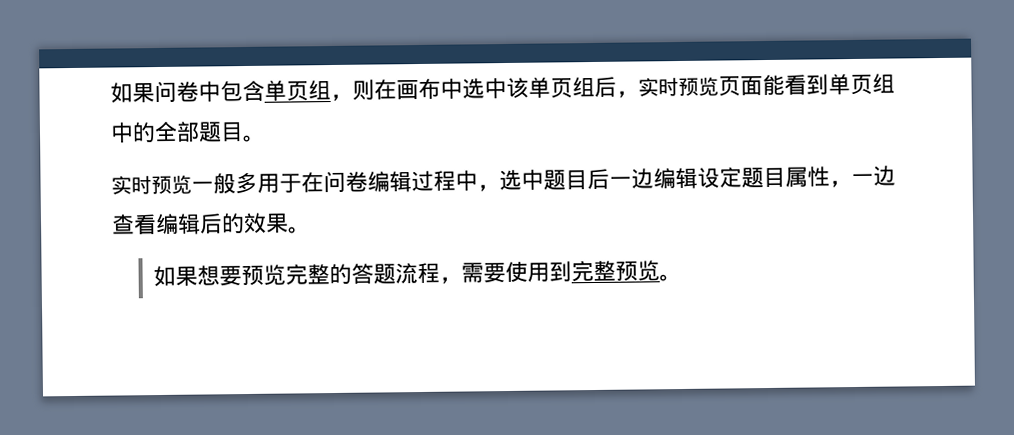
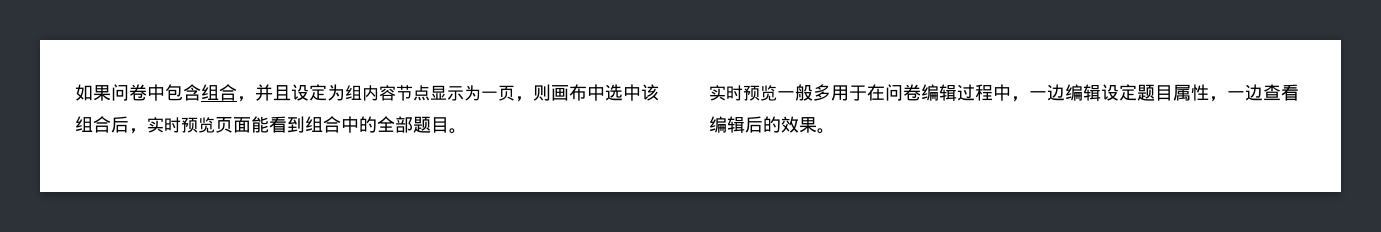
- 如果问卷中包含单页组，则在画布中选中该单页组后，实时预览页面能看到单页组中的全部题目。
+ 如果问卷中包含组合，并且设定为组内容节点显示为一页，则画布中选中该组合后，实时预览页面能看到组合中的全部题目。
- 实时预览一般多用于在问卷编辑过程中，选中题目后一边编辑设定题目属性，一边查看编辑后的效果。
+ 实时预览一般多用于在问卷编辑过程中，一边编辑设定题目属性，一边查看编辑后的效果。
- 如果想要预览完整的答题流程，需要使用到完整预览。

